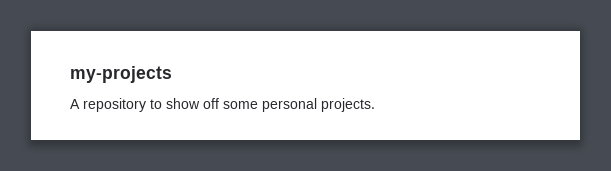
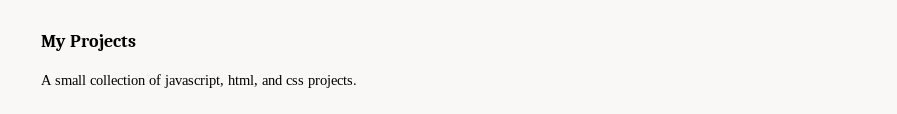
- my-projects
+ My Projects
- A repository to show off some personal projects.
+ A small collection of javascript, html, and css projects.

